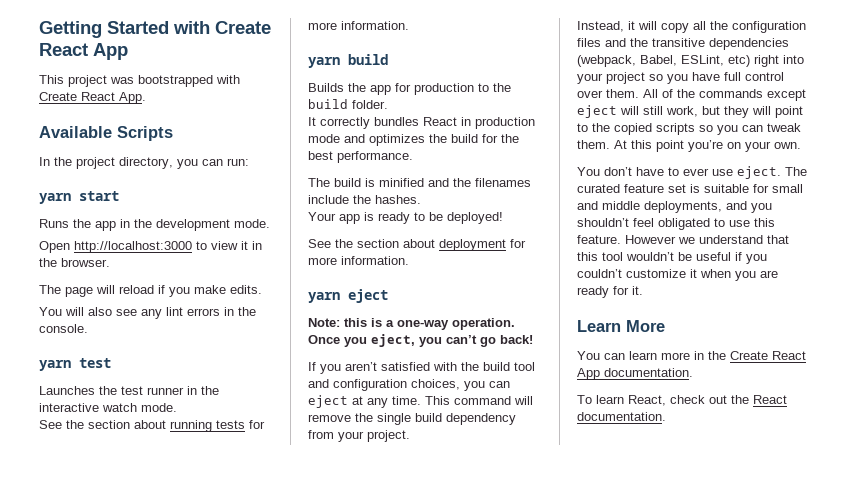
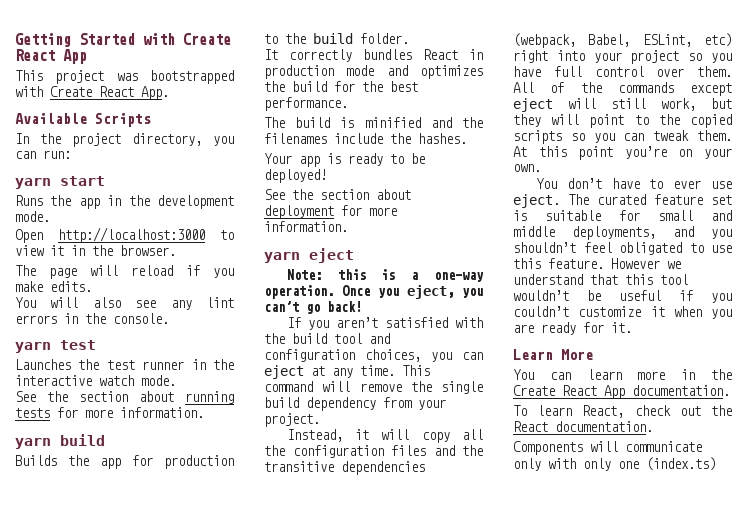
+ Components will communicate only with only one (index.ts)

